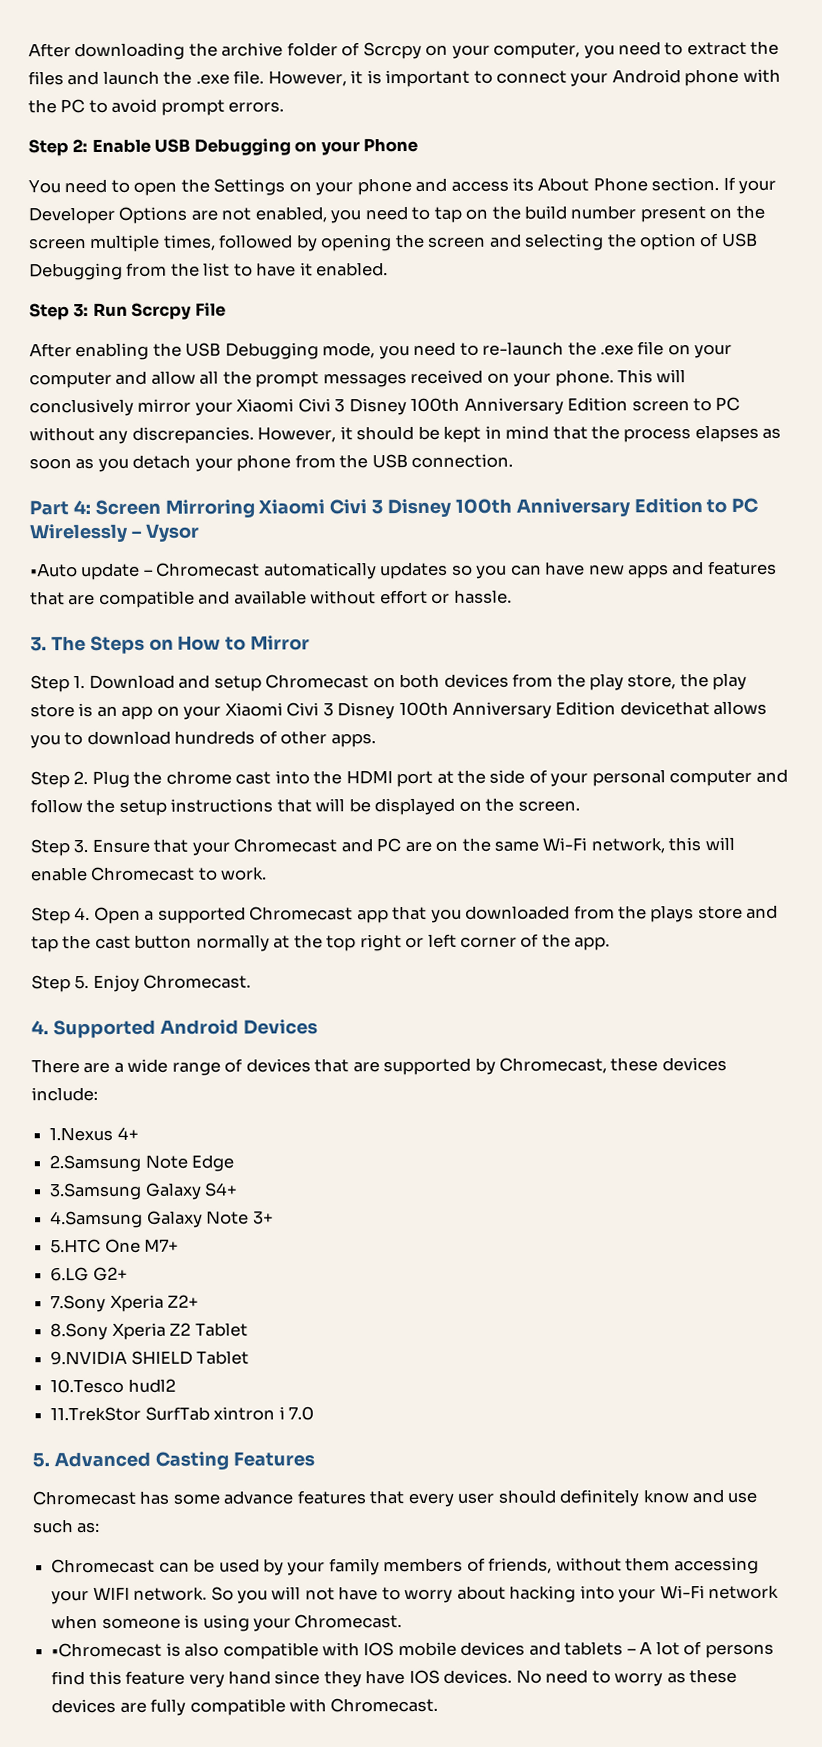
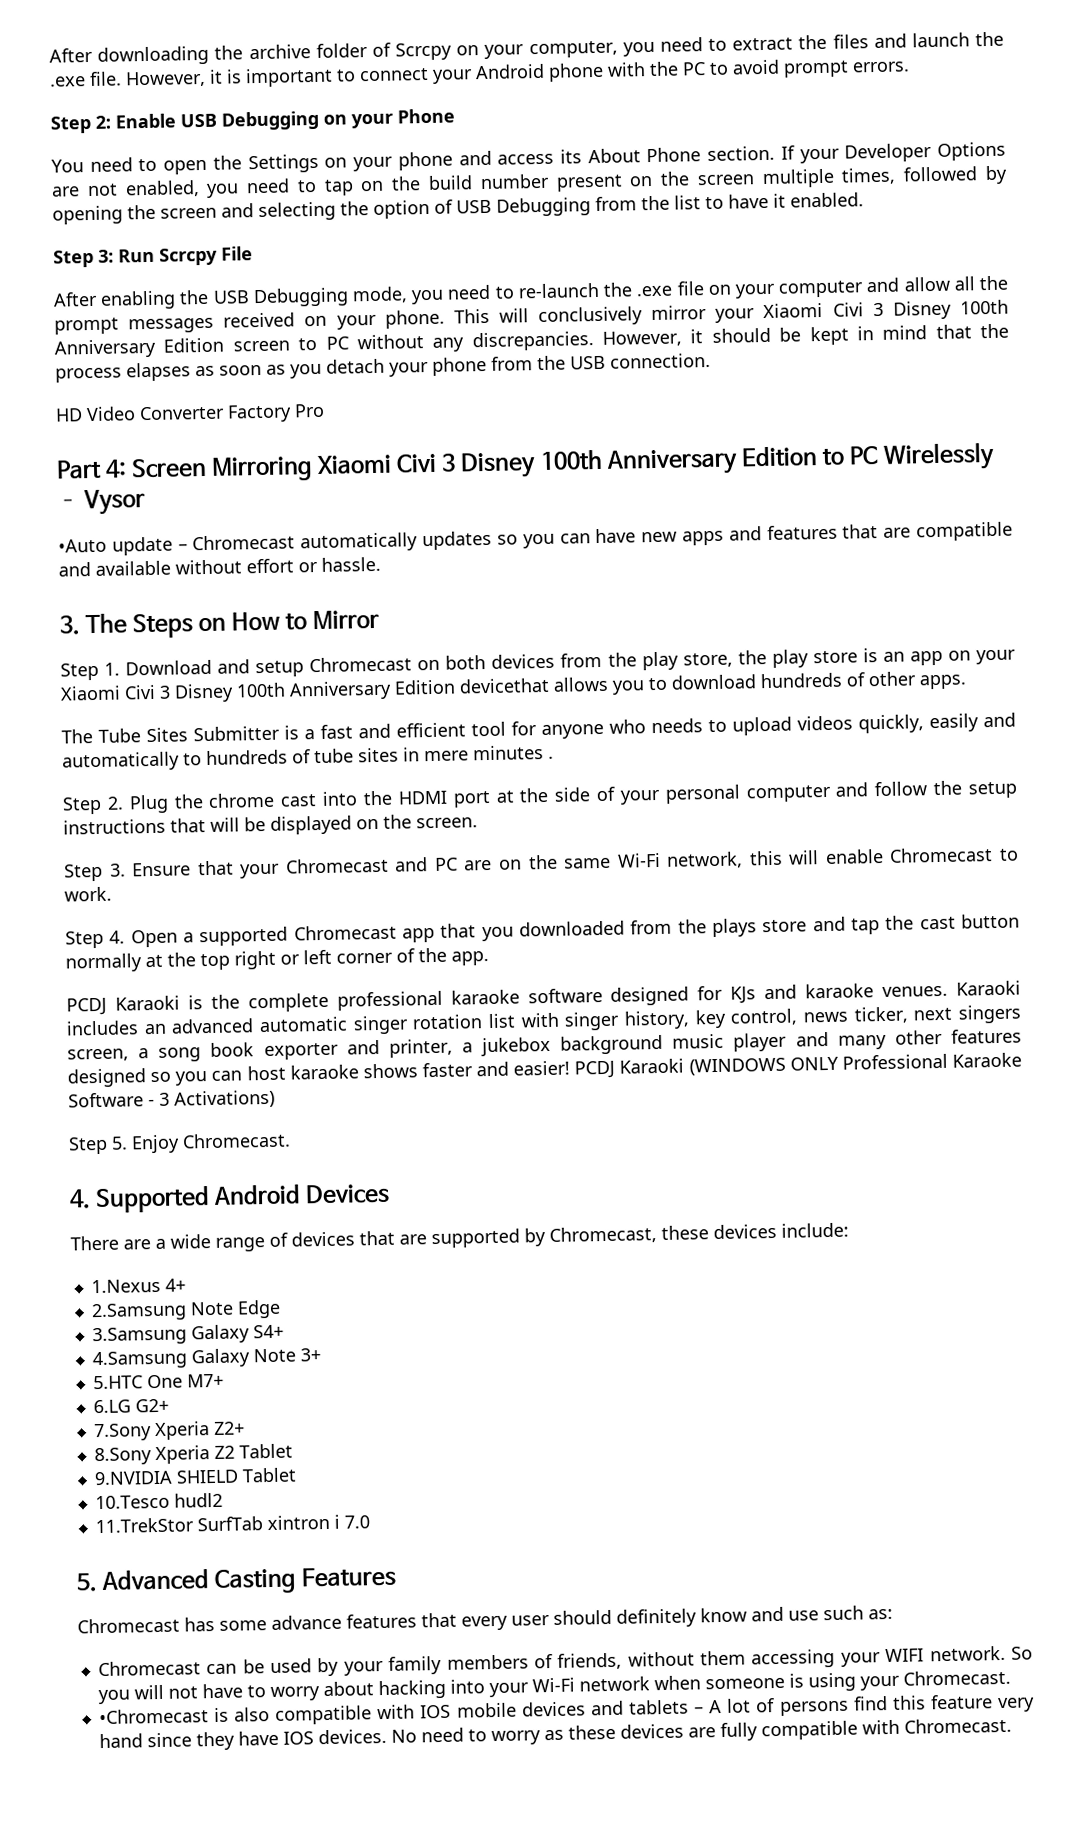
+ HD Video Converter Factory Pro
+ The Tube Sites Submitter is a fast and efficient tool for anyone who needs to upload videos quickly, easily and automatically to hundreds of tube sites in mere minutes .
+ PCDJ Karaoki is the complete professional karaoke software designed for KJs and karaoke venues. Karaoki includes an advanced automatic singer rotation list with singer history, key control, news ticker, next singers screen, a song book exporter and printer, a jukebox background music player and many other features designed so you can host karaoke shows faster and easier! PCDJ Karaoki (WINDOWS ONLY Professional Karaoke Software - 3 Activations)

